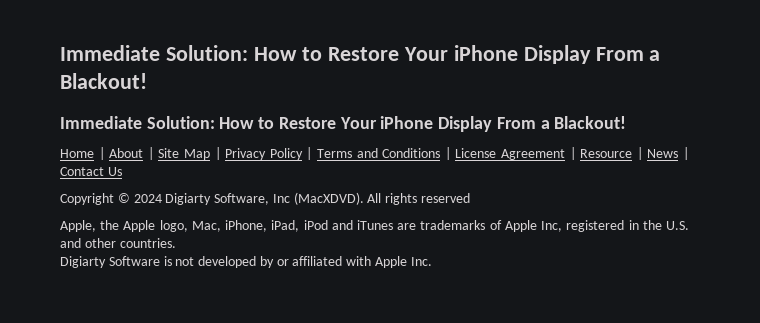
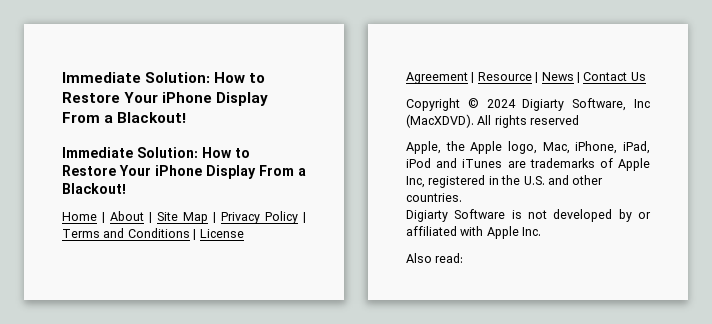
+ Also read:

